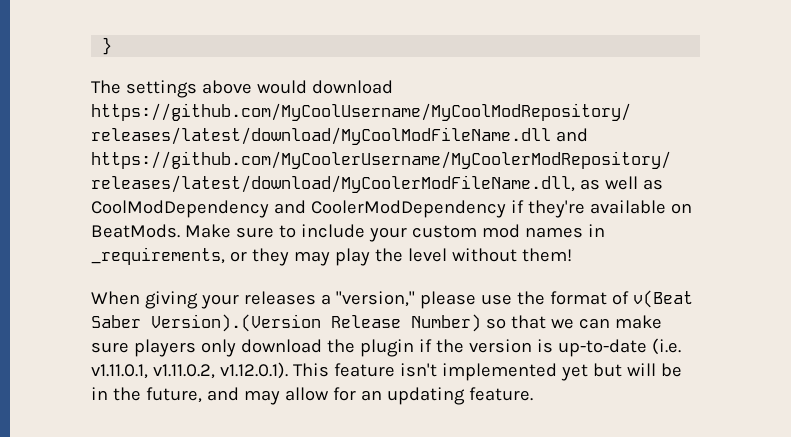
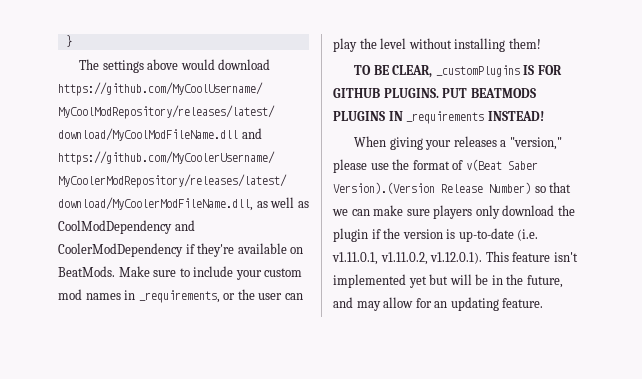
- Make sure to include your custom mod names in _requirements, or they may play the level without them!
+ Make sure to include your custom mod names in _requirements, or the user can play the level without installing them!
+ TO BE CLEAR, _customPlugins IS FOR GITHUB PLUGINS. PUT BEATMODS PLUGINS IN _requirements INSTEAD!

